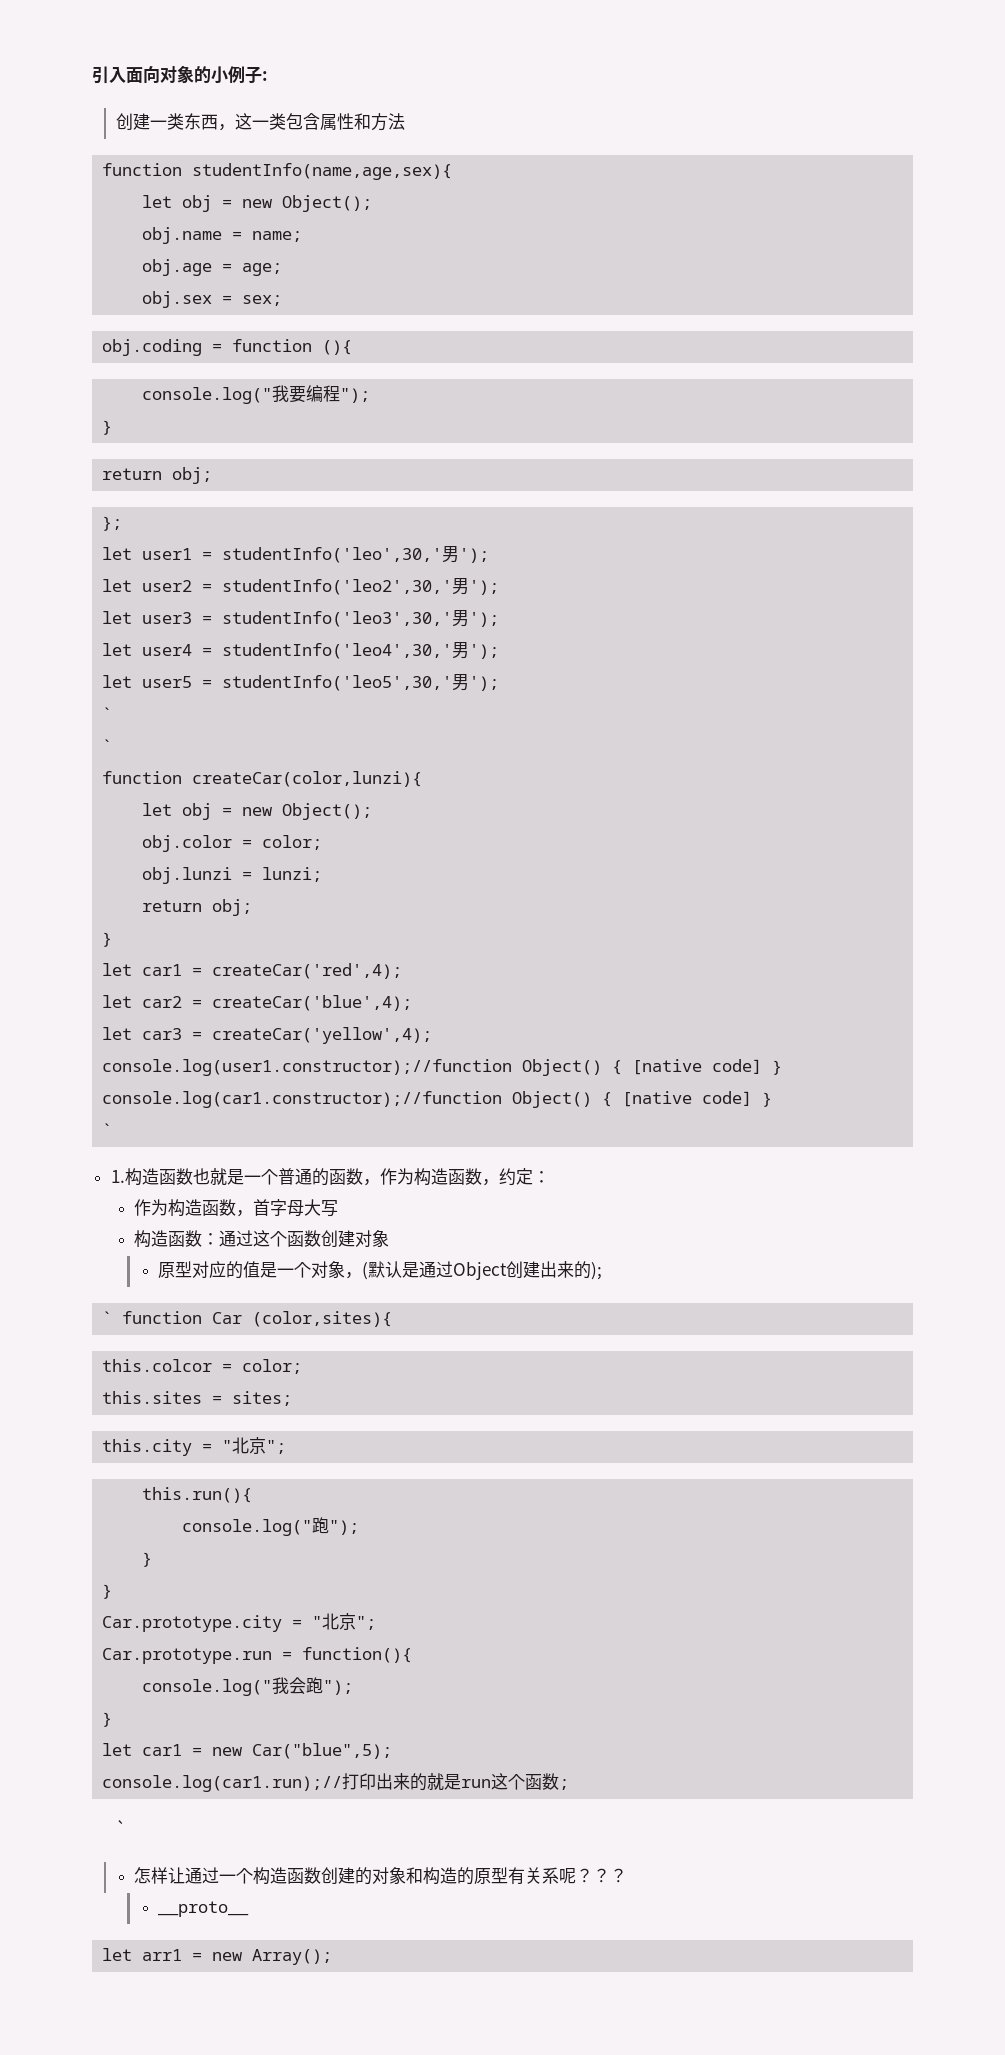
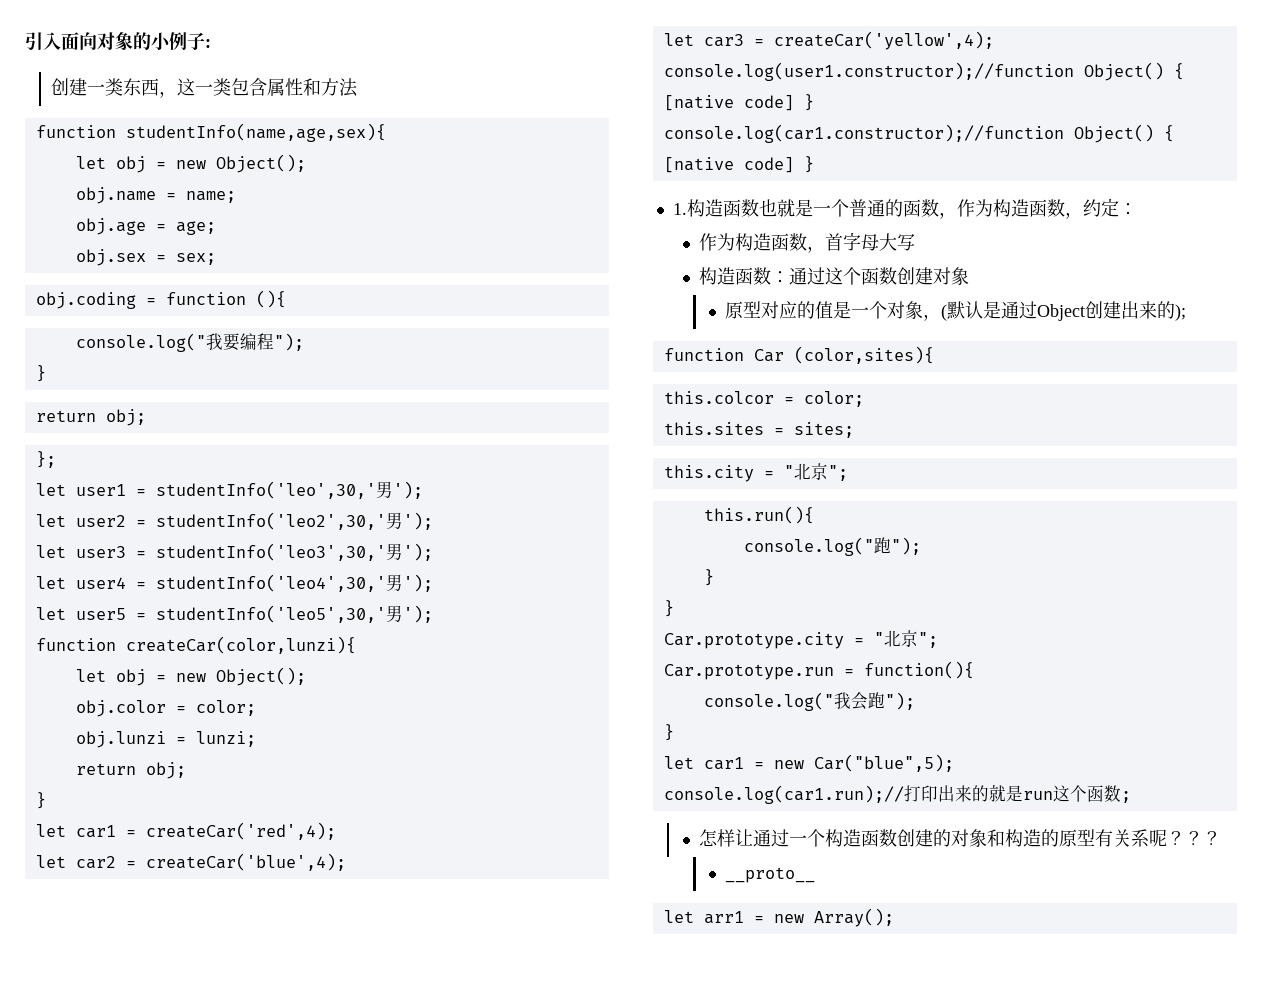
  let user5 = studentInfo('leo5',30,'男');
- `
- `
  console.log(car1.constructor);//function Object() { [native code] }
- `
- ` function Car (color,sites){
+ function Car (color,sites){
  console.log(car1.run);//打印出来的就是run这个函数;
- `

